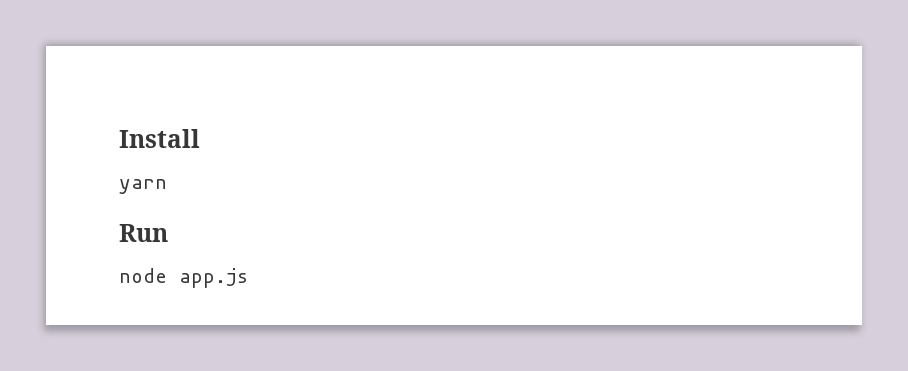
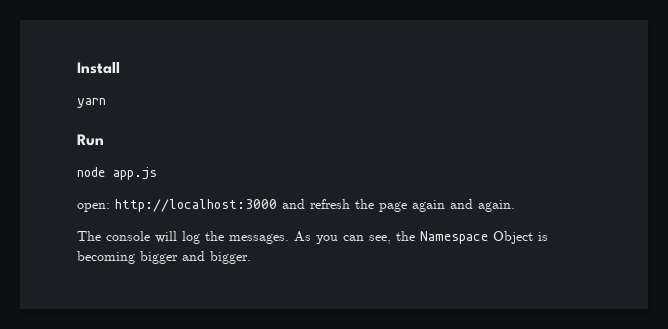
+ open: http://localhost:3000 and refresh the page again and again.
+ The console will log the messages. As you can see, the Namespace Object is becoming bigger and bigger.

